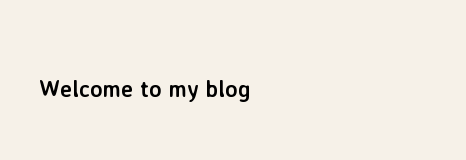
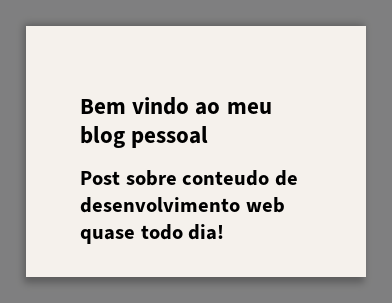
- Welcome to my blog
+ Bem vindo ao meu blog pessoal
+ Post sobre conteudo de desenvolvimento web quase todo dia!

